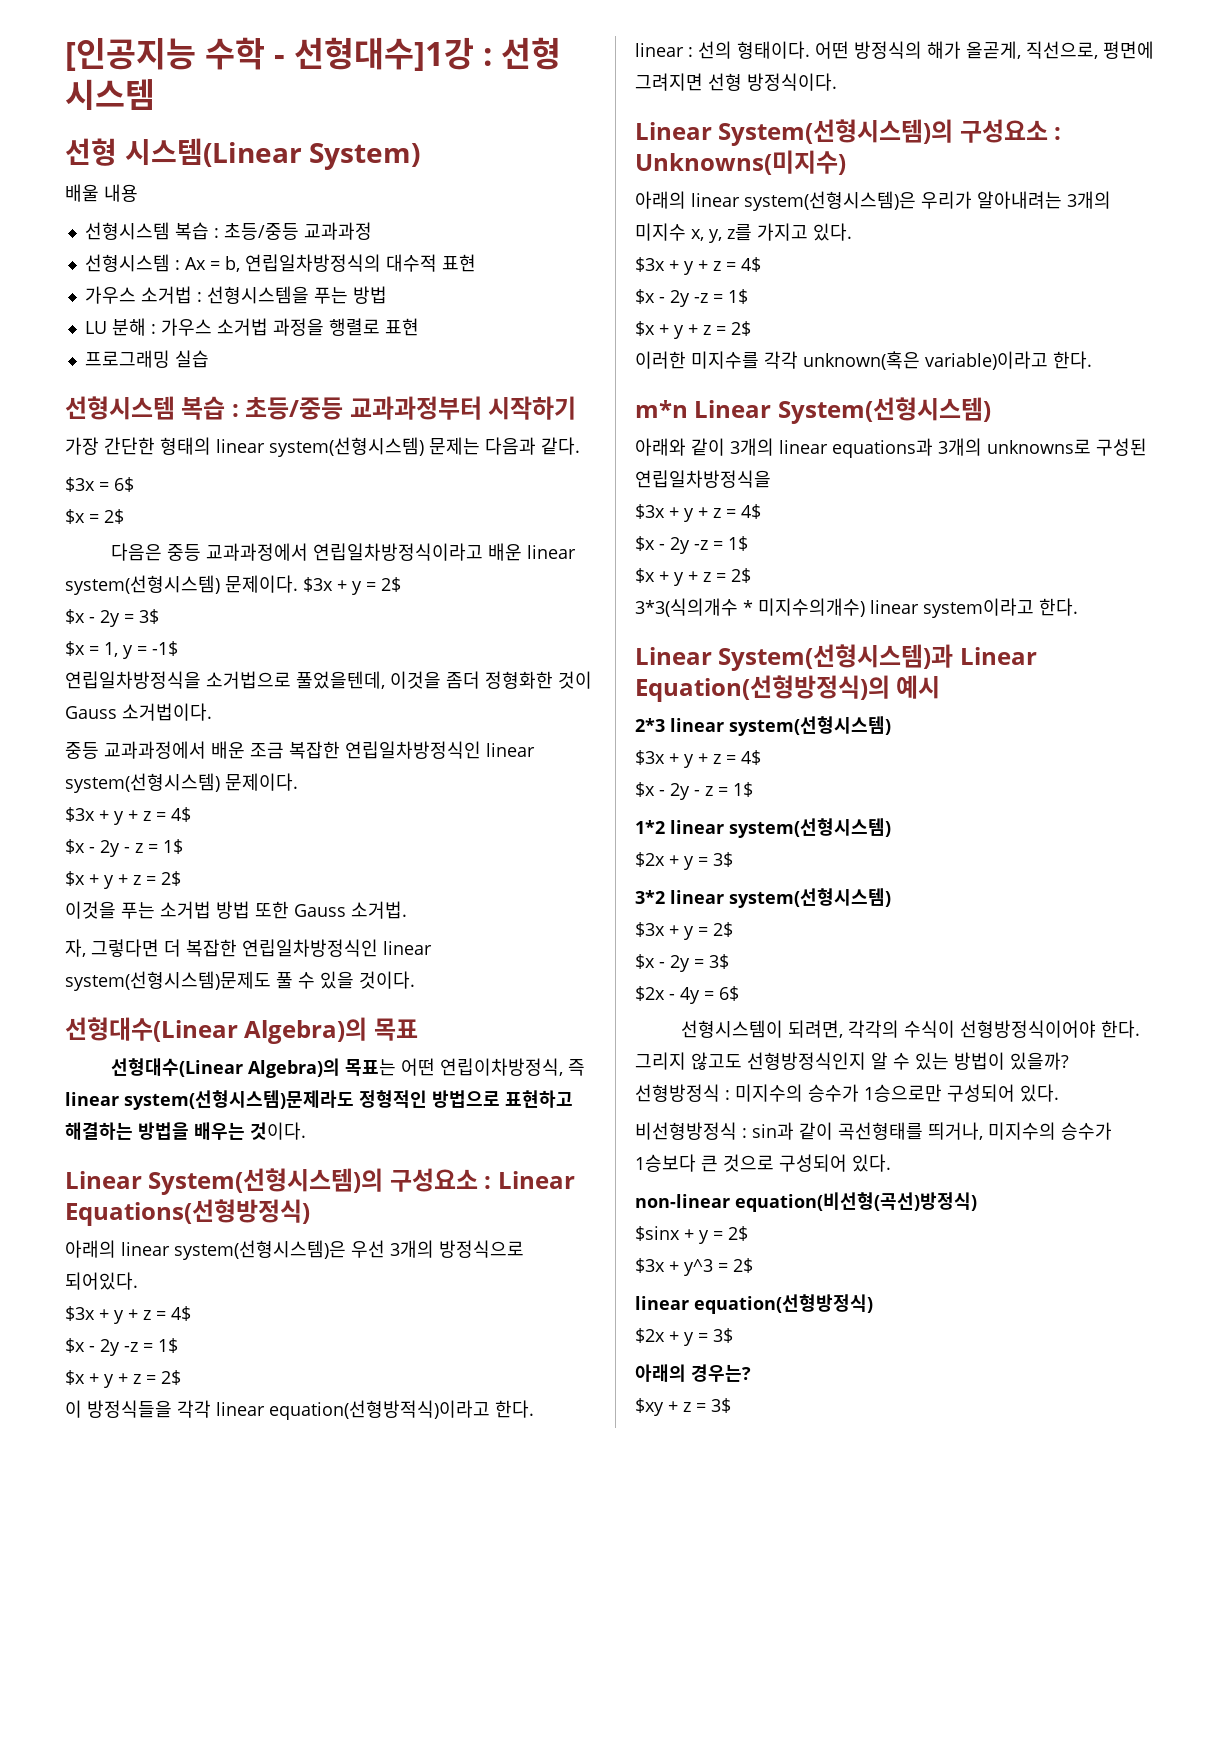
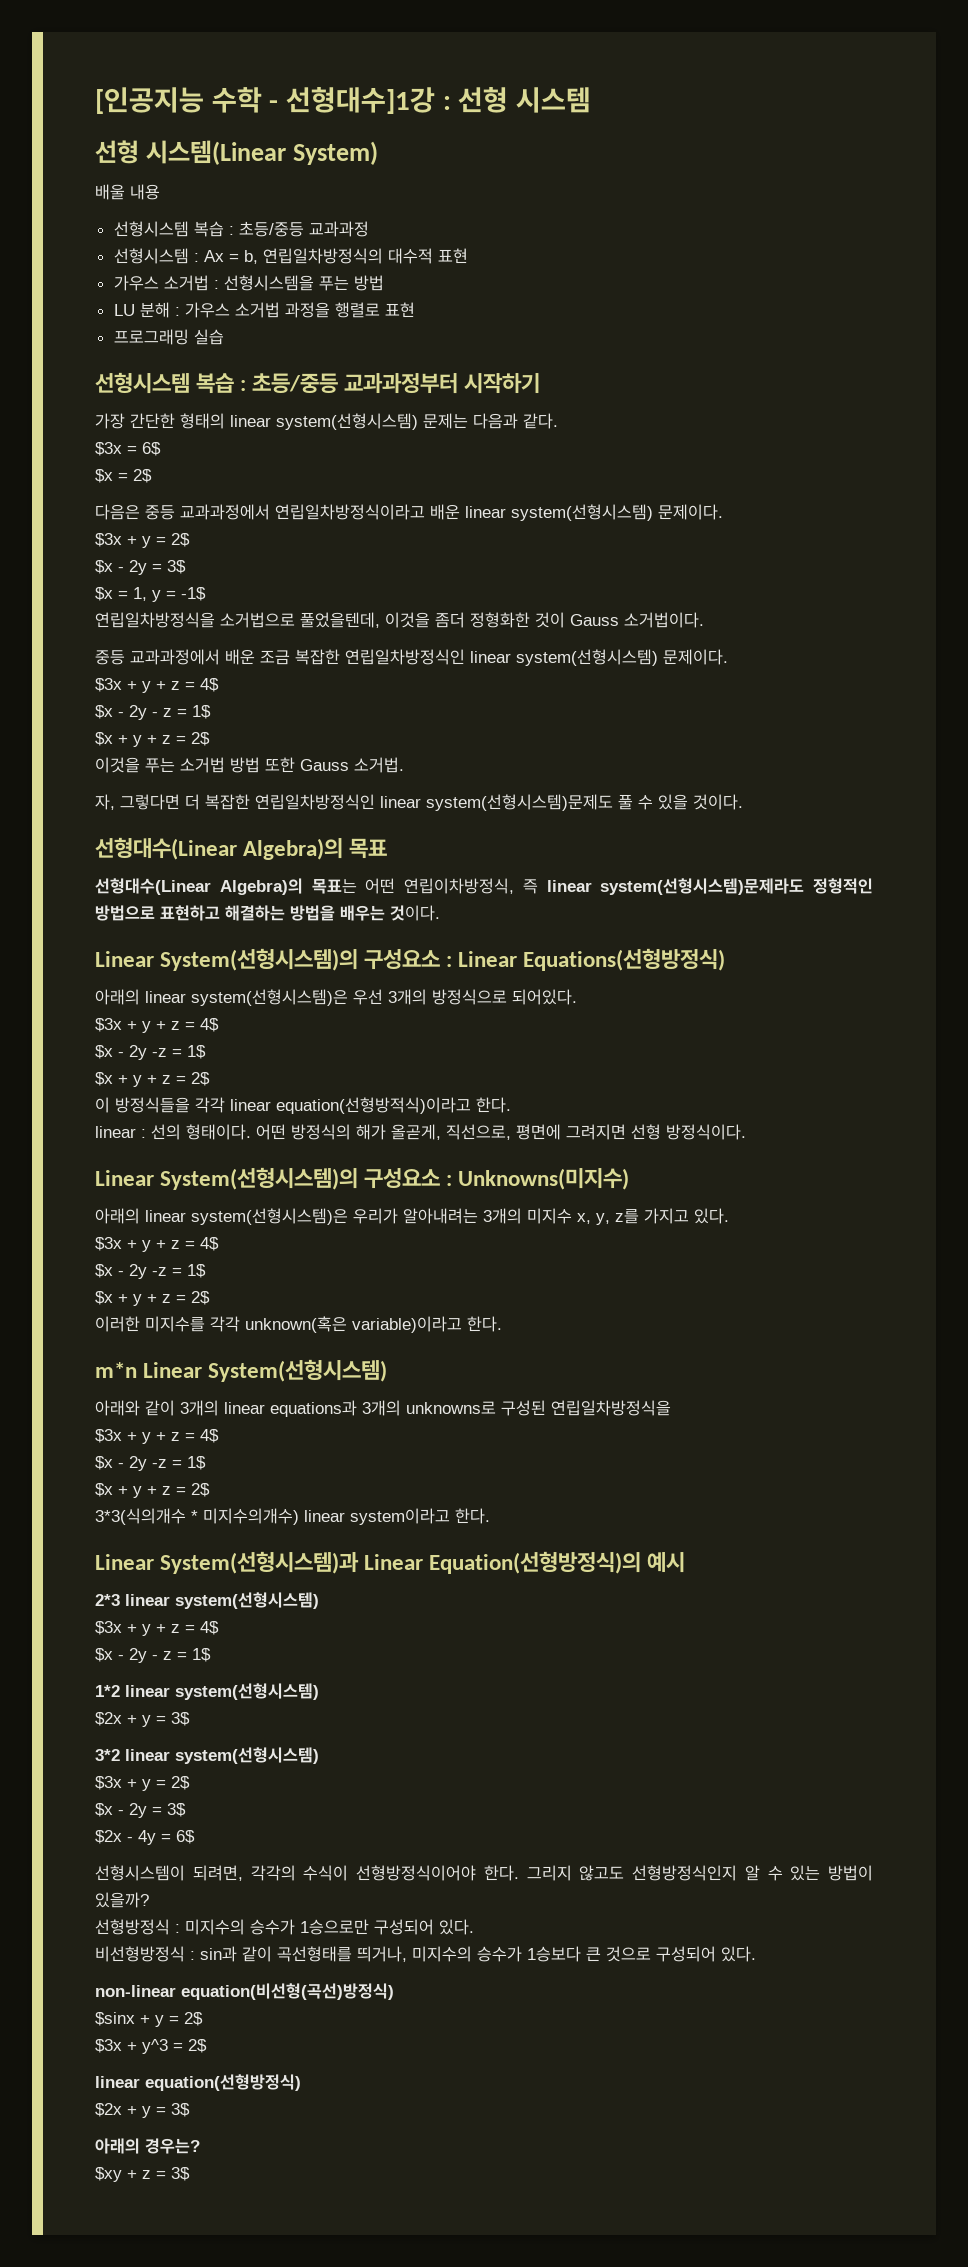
- 다음은 중등 교과과정에서 연립일차방정식이라고 배운 linear system(선형시스템) 문제이다. $3x + y = 2$
+ 다음은 중등 교과과정에서 연립일차방정식이라고 배운 linear system(선형시스템) 문제이다.
+ $3x + y = 2$

